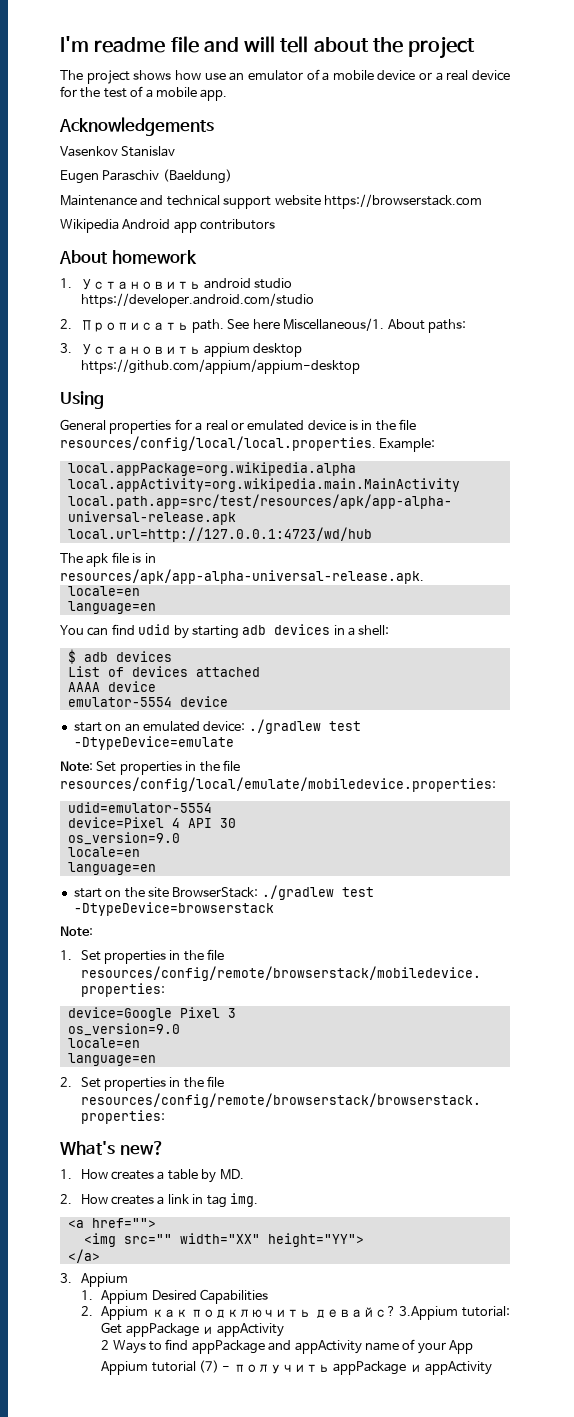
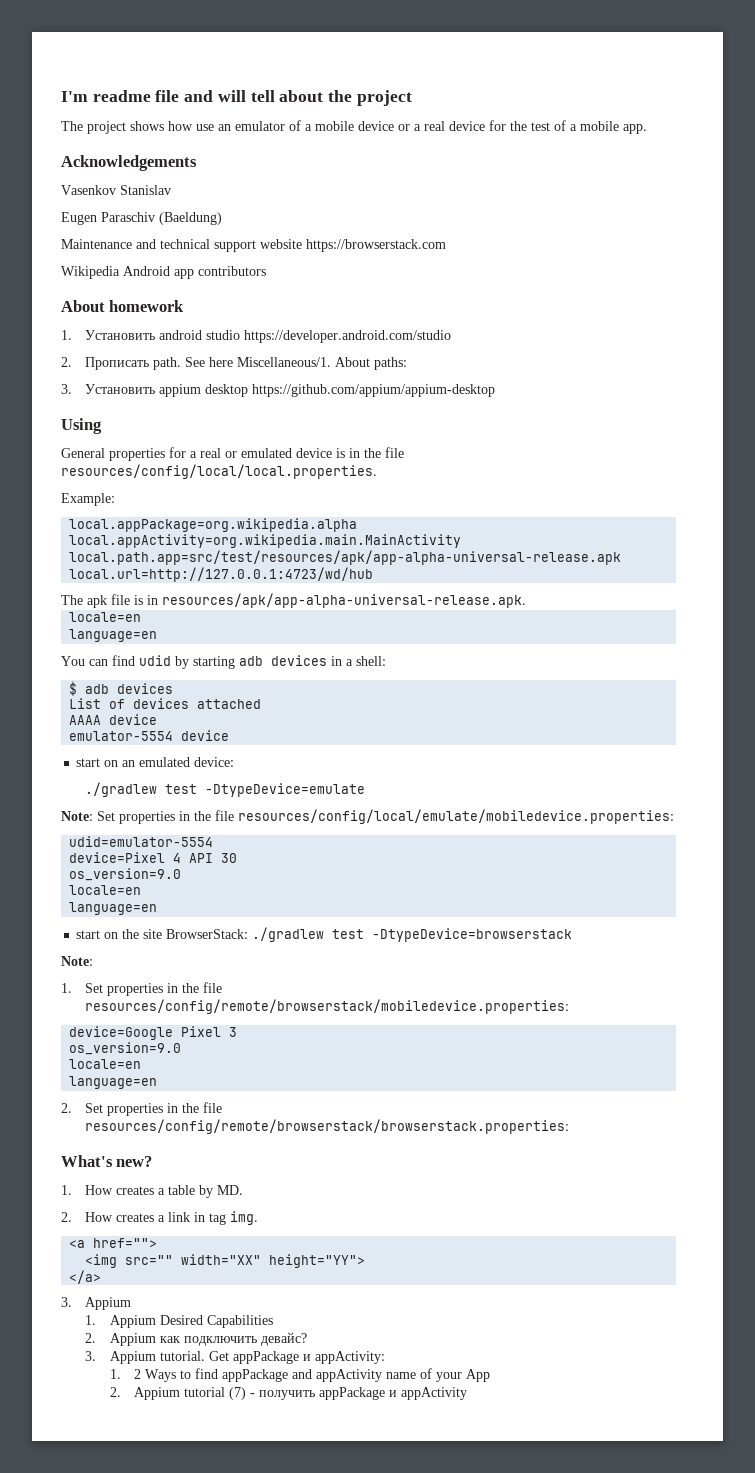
- General properties for a real or emulated device is in the file resources/config/local/local.properties. Example:
+ General properties for a real or emulated device is in the file resources/config/local/local.properties.
+ Example:
- start on an emulated device: ./gradlew test -DtypeDevice=emulate
+ start on an emulated device:
+ ./gradlew test -DtypeDevice=emulate
- 2. Appium как подключить девайс? 3.Appium tutorial: Get appPackage и appActivity
- 2 Ways to find appPackage and appActivity name of your App
+ 2. Appium как подключить девайс?
+ 3. Appium tutorial. Get appPackage и appActivity:
+ 1. 2 Ways to find appPackage and appActivity name of your App
- Appium tutorial (7) - получить appPackage и appActivity
+ 2. Appium tutorial (7) - получить appPackage и appActivity

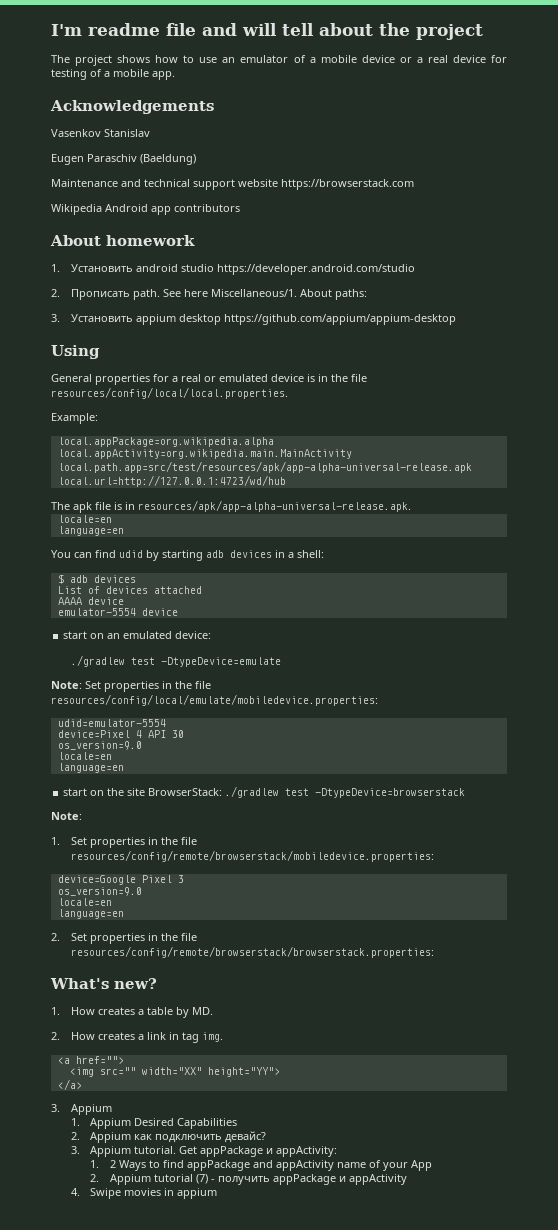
- The project shows how use an emulator of a mobile device or a real device for the test of a mobile app.
+ The project shows how to use an emulator of a mobile device or a real device for testing of a mobile app.
+ 4. Swipe movies in appium

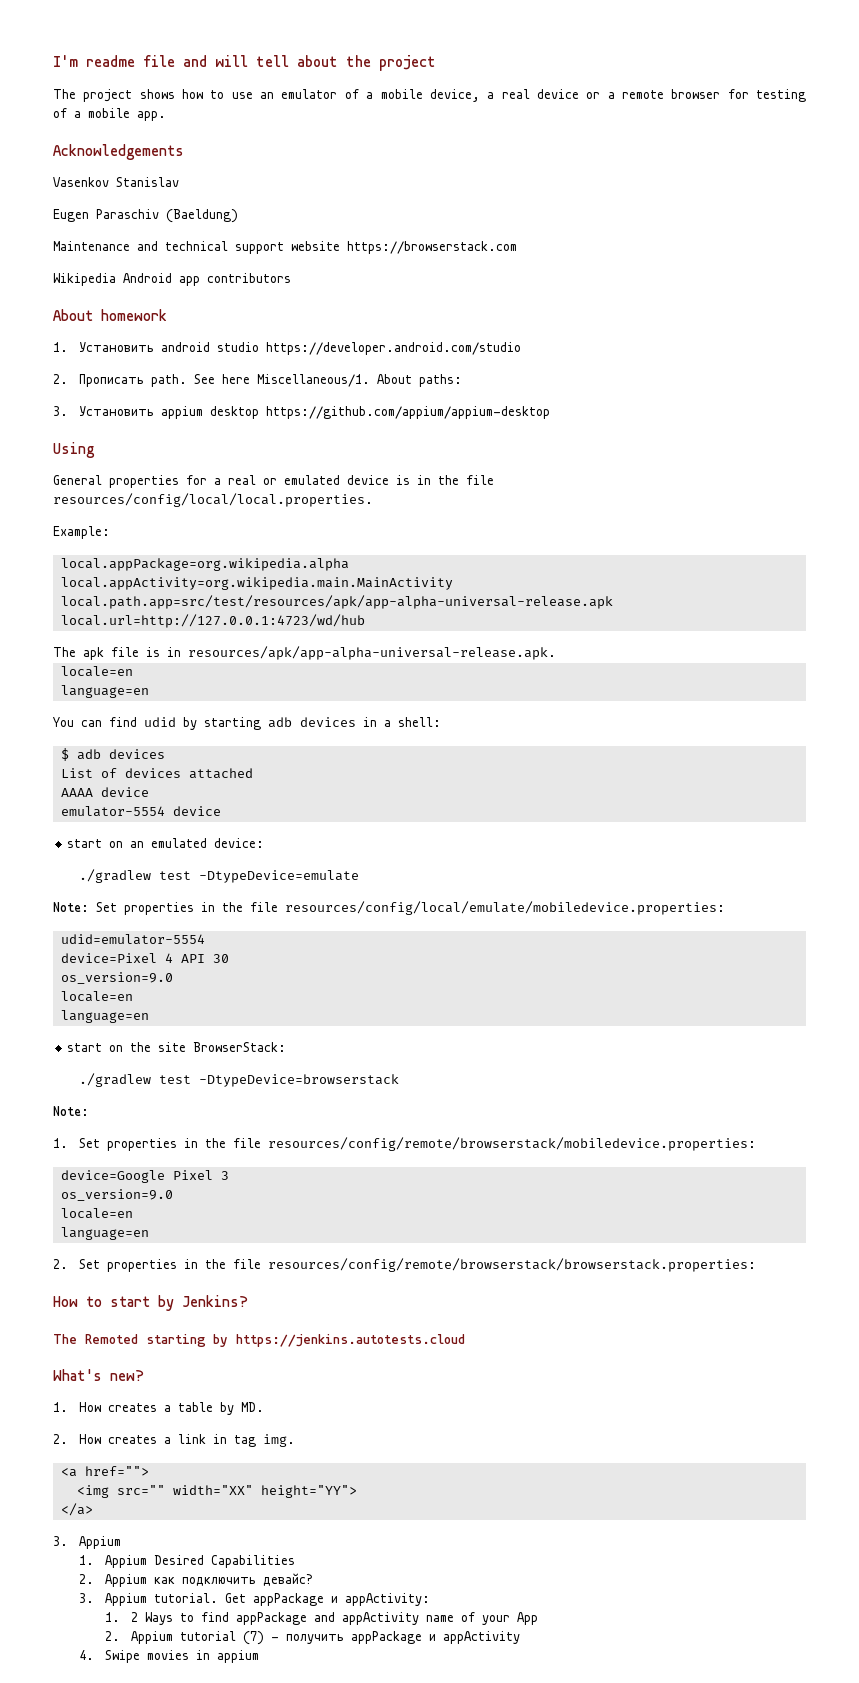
- The project shows how to use an emulator of a mobile device or a real device for testing of a mobile app.
+ The project shows how to use an emulator of a mobile device, a real device or a remote browser for testing of a mobile app.
- start on the site BrowserStack: ./gradlew test -DtypeDevice=browserstack
+ start on the site BrowserStack:
+ ./gradlew test -DtypeDevice=browserstack
+ How to start by Jenkins?
+ The Remoted starting by https://jenkins.autotests.cloud

